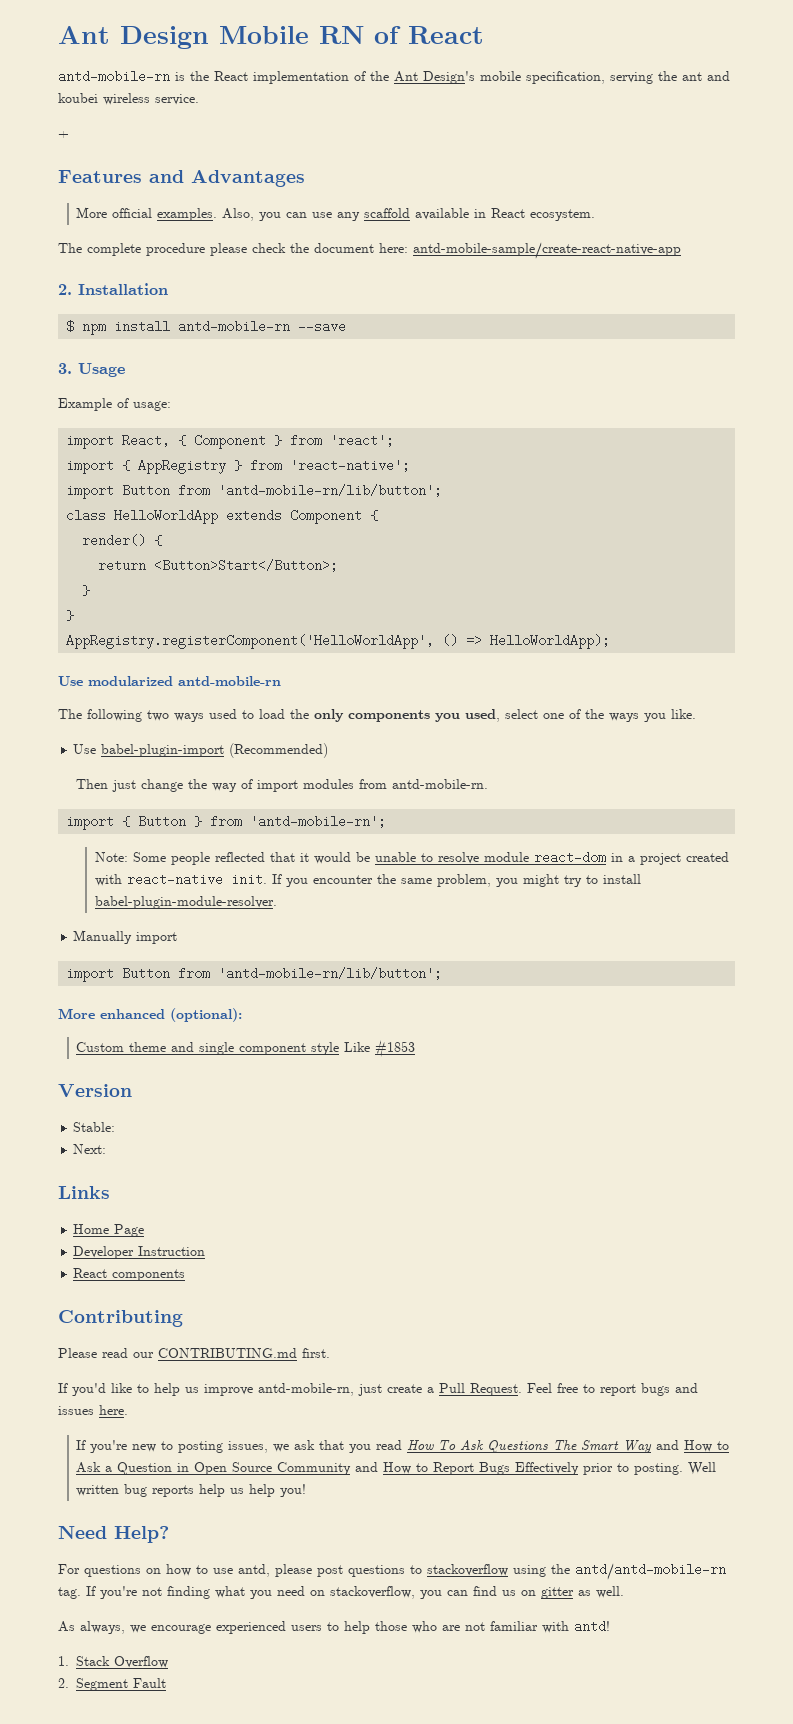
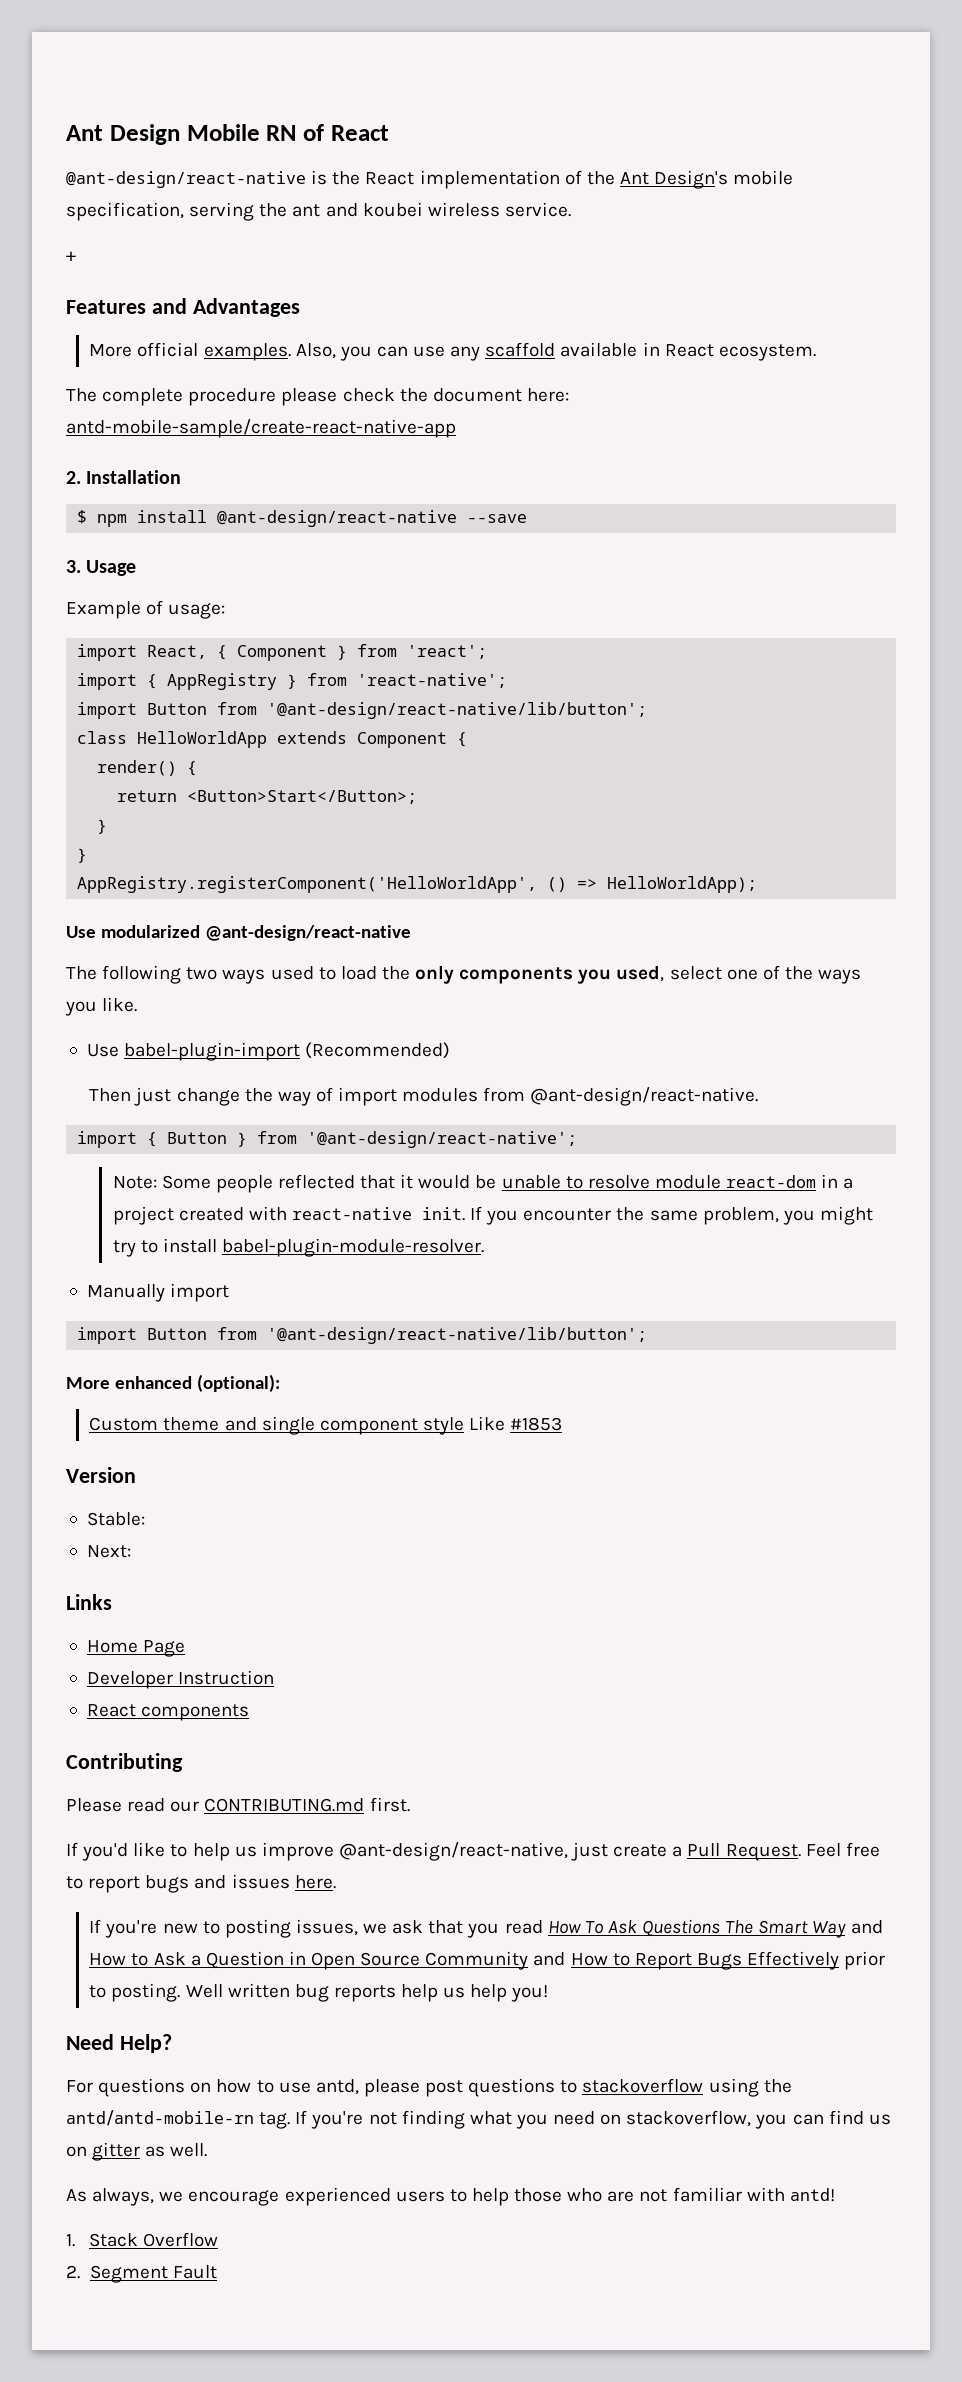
- antd-mobile-rn is the React implementation of the Ant Design's mobile specification, serving the ant and koubei wireless service.
+ @ant-design/react-native is the React implementation of the Ant Design's mobile specification, serving the ant and koubei wireless service.
- $ npm install antd-mobile-rn --save
+ $ npm install @ant-design/react-native --save
  import { AppRegistry } from 'react-native';
- import Button from 'antd-mobile-rn/lib/button';
+ import Button from '@ant-design/react-native/lib/button';
- Use modularized antd-mobile-rn
+ Use modularized @ant-design/react-native
- Then just change the way of import modules from antd-mobile-rn.
+ Then just change the way of import modules from @ant-design/react-native.
- import { Button } from 'antd-mobile-rn';
+ import { Button } from '@ant-design/react-native';
  Manually import
- import Button from 'antd-mobile-rn/lib/button';
+ import Button from '@ant-design/react-native/lib/button';
- If you'd like to help us improve antd-mobile-rn, just create a Pull Request.
+ If you'd like to help us improve @ant-design/react-native, just create a Pull Request.

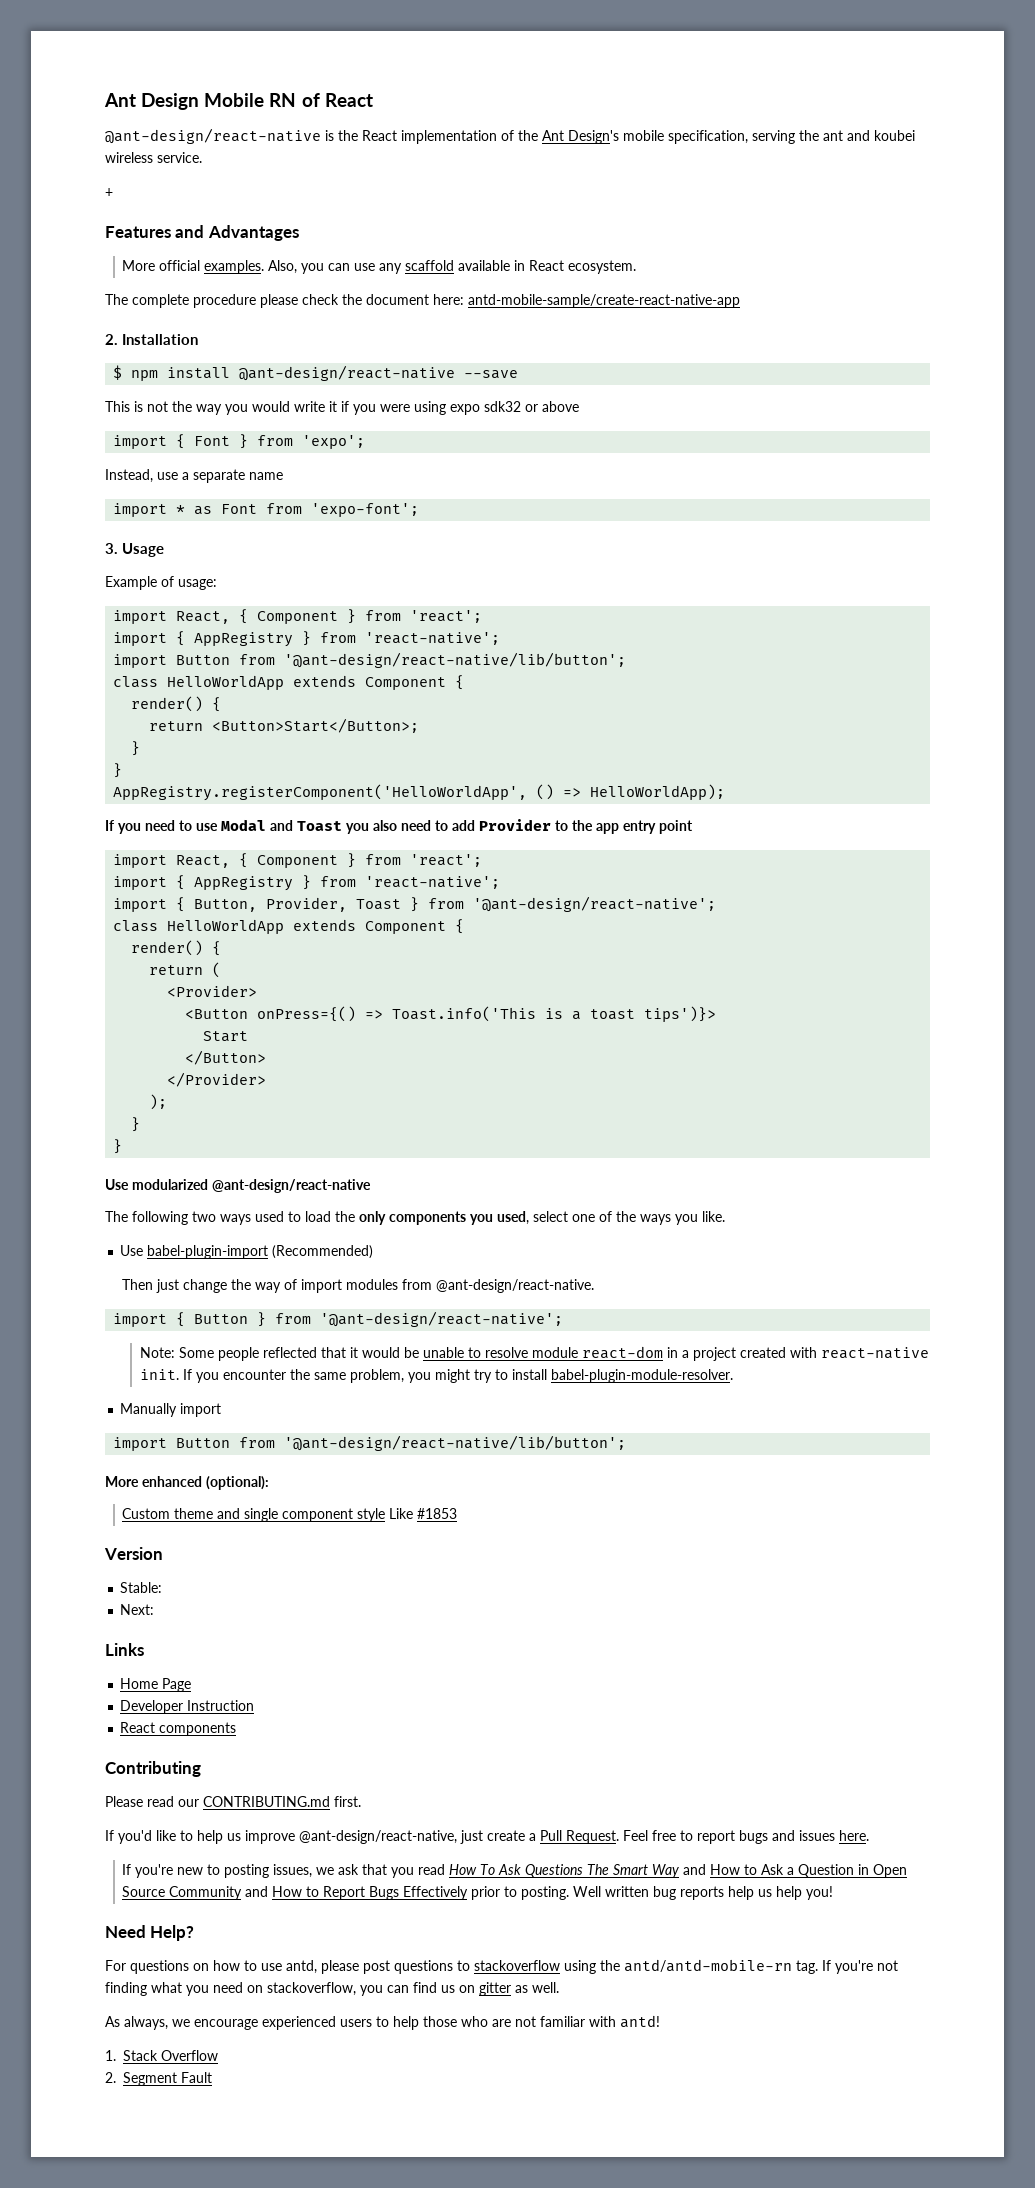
+ This is not the way you would write it if you were using expo sdk32 or above
+ import { Font } from 'expo';
+ Instead, use a separate name
+ import * as Font from 'expo-font';
+ If you need to use Modal and Toast you also need to add Provider to the app entry point
+ import React, { Component } from 'react';
+ import { AppRegistry } from 'react-native';
+ import { Button, Provider, Toast } from '@ant-design/react-native';
+ class HelloWorldApp extends Component {
+ render() {
+ return (
+ <Provider>
+ <Button onPress={() => Toast.info('This is a toast tips')}>
+ Start
+ </Button>
+ </Provider>
+ );
+ }
+ }

